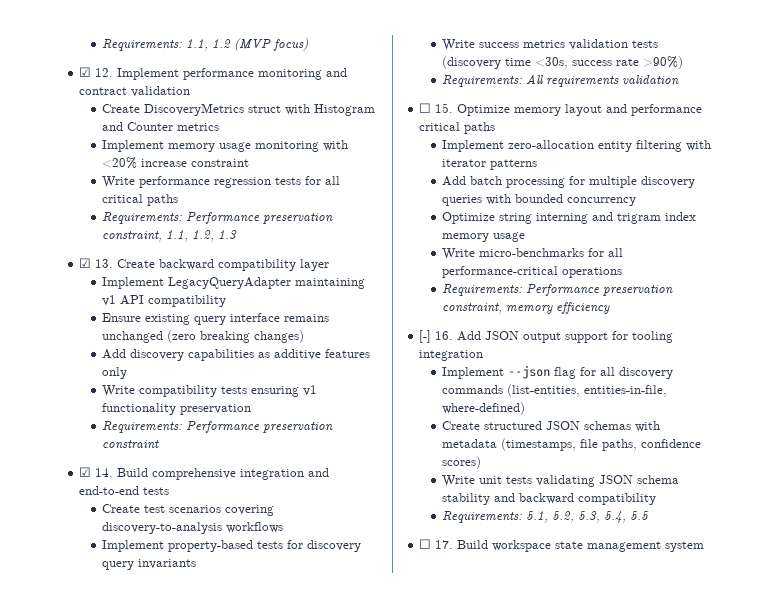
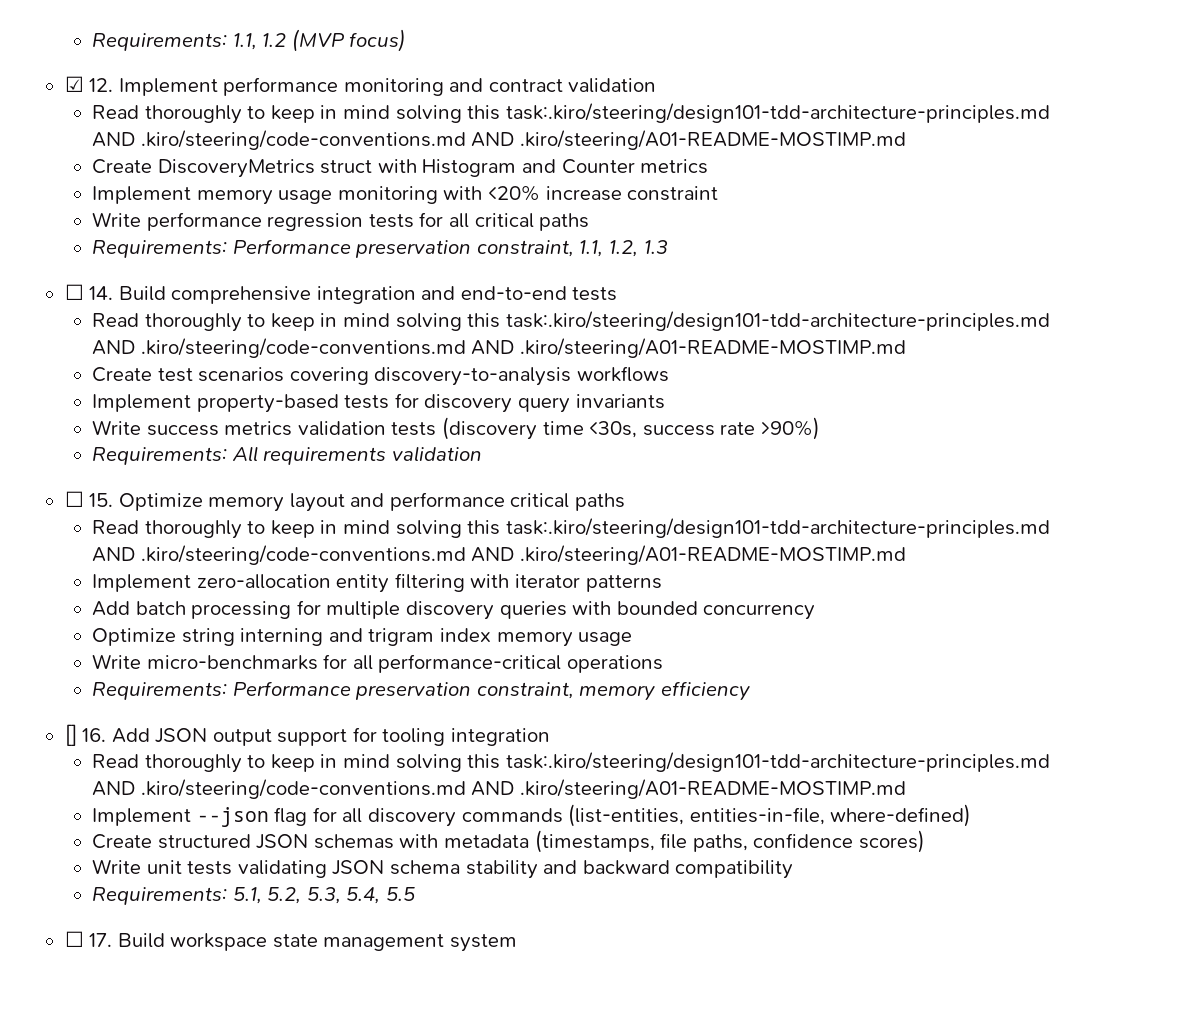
  ☑ 12. Implement performance monitoring and contract validation
+ Read thoroughly to keep in mind solving this task:.kiro/steering/design101-tdd-architecture-principles.md AND .kiro/steering/code-conventions.md AND .kiro/steering/A01-README-MOSTIMP.md
- ☑ 13. Create backward compatibility layer
- Implement LegacyQueryAdapter maintaining v1 API compatibility
- Ensure existing query interface remains unchanged (zero breaking changes)
- Add discovery capabilities as additive features only
- Write compatibility tests ensuring v1 functionality preservation
- Requirements: Performance preservation constraint
- ☑ 14. Build comprehensive integration and end-to-end tests
+ ☐ 14. Build comprehensive integration and end-to-end tests
+ Read thoroughly to keep in mind solving this task:.kiro/steering/design101-tdd-architecture-principles.md AND .kiro/steering/code-conventions.md AND .kiro/steering/A01-README-MOSTIMP.md
  ☐ 15. Optimize memory layout and performance critical paths
+ Read thoroughly to keep in mind solving this task:.kiro/steering/design101-tdd-architecture-principles.md AND .kiro/steering/code-conventions.md AND .kiro/steering/A01-README-MOSTIMP.md
- [-] 16. Add JSON output support for tooling integration
+ [] 16. Add JSON output support for tooling integration
+ Read thoroughly to keep in mind solving this task:.kiro/steering/design101-tdd-architecture-principles.md AND .kiro/steering/code-conventions.md AND .kiro/steering/A01-README-MOSTIMP.md

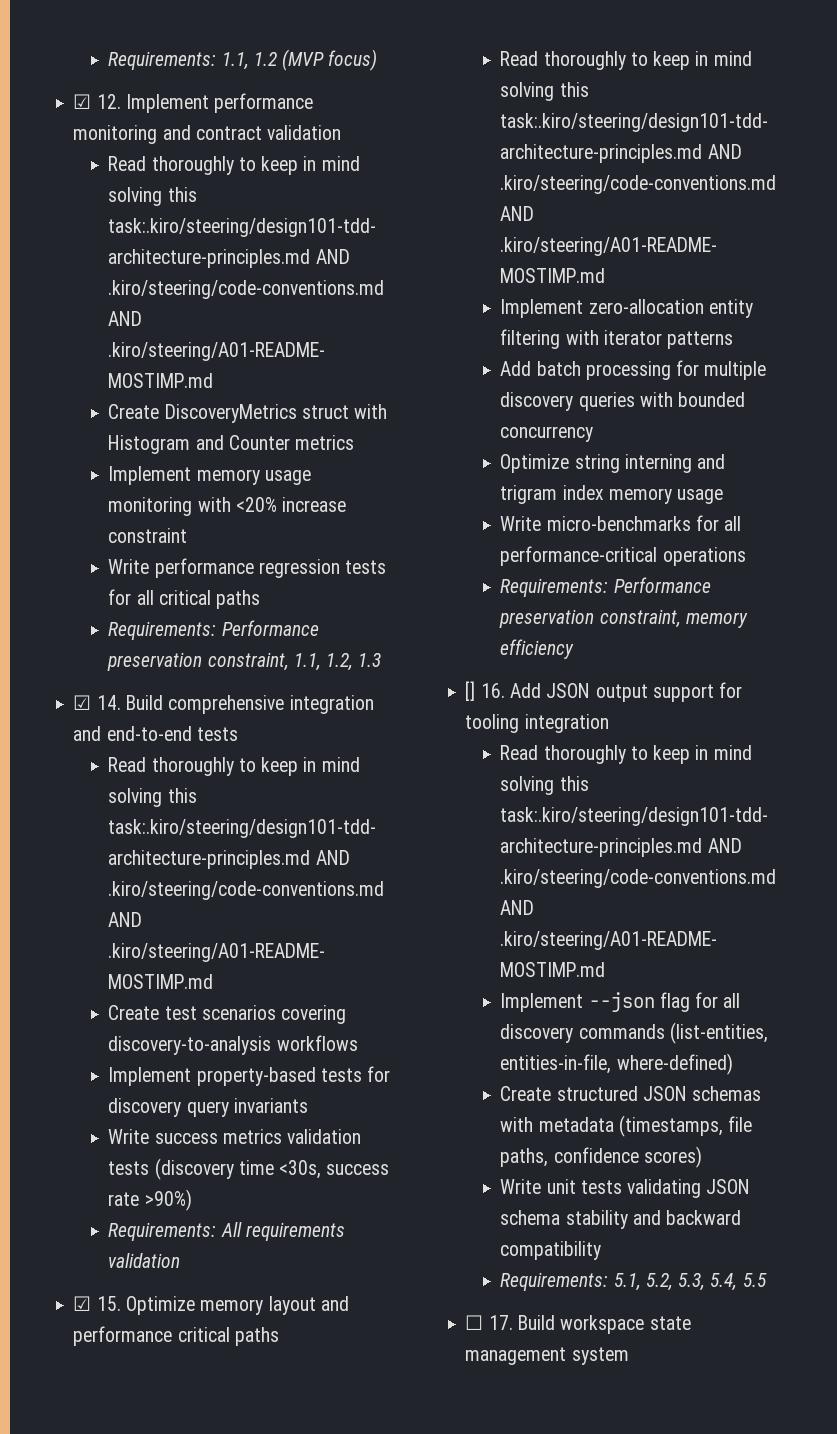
- ☐ 14. Build comprehensive integration and end-to-end tests
+ ☑ 14. Build comprehensive integration and end-to-end tests
- ☐ 15. Optimize memory layout and performance critical paths
+ ☑ 15. Optimize memory layout and performance critical paths

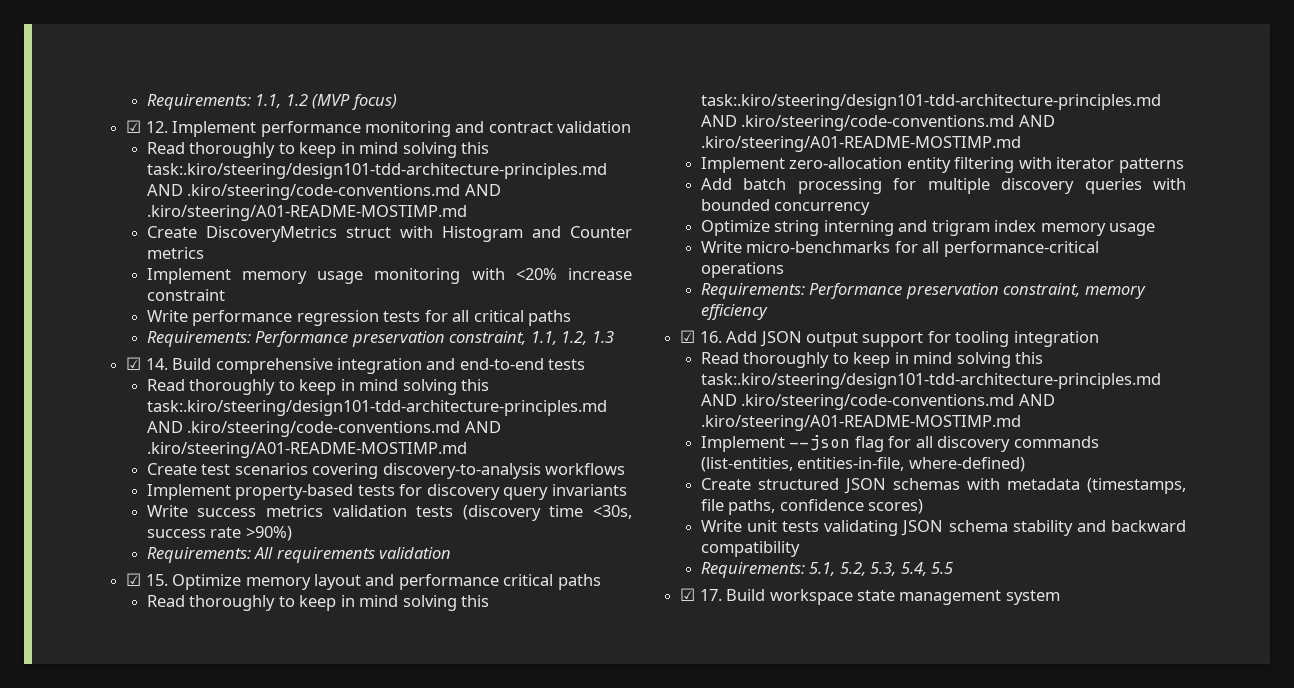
- [] 16. Add JSON output support for tooling integration
+ ☑ 16. Add JSON output support for tooling integration
- ☐ 17. Build workspace state management system
+ ☑ 17. Build workspace state management system

